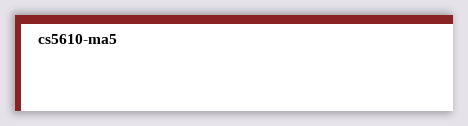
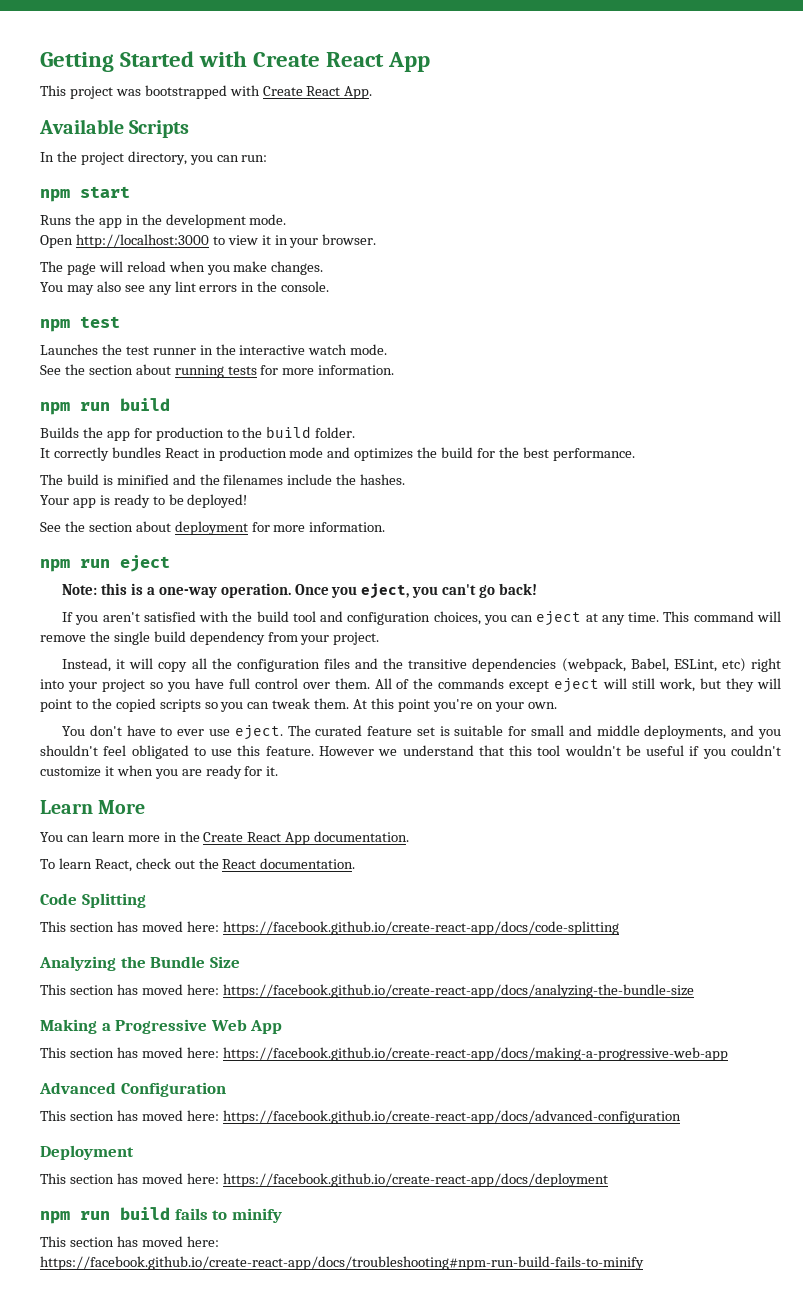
- cs5610-ma5
+ Getting Started with Create React App
+ This project was bootstrapped with Create React App.
+ Available Scripts
+ In the project directory, you can run:
+ npm start
+ Runs the app in the development mode.
+ Open http://localhost:3000 to view it in your browser.
+ The page will reload when you make changes.
+ You may also see any lint errors in the console.
+ npm test
+ Launches the test runner in the interactive watch mode.
+ See the section about running tests for more information.
+ npm run build
+ Builds the app for production to the build folder.
+ It correctly bundles React in production mode and optimizes the build for the best performance.
+ The build is minified and the filenames include the hashes.
+ Your app is ready to be deployed!
+ See the section about deployment for more information.
+ npm run eject
+ Note: this is a one-way operation. Once you eject, you can't go back!
+ If you aren't satisfied with the build tool and configuration choices, you can eject at any time. This command will remove the single build dependency from your project.
+ Instead, it will copy all the configuration files and the transitive dependencies (webpack, Babel, ESLint, etc) right into your project so you have full control over them. All of the commands except eject will still work, but they will point to the copied scripts so you can tweak them. At this point you're on your own.
+ You don't have to ever use eject. The curated feature set is suitable for small and middle deployments, and you shouldn't feel obligated to use this feature. However we understand that this tool wouldn't be useful if you couldn't customize it when you are ready for it.
+ Learn More
+ You can learn more in the Create React App documentation.
+ To learn React, check out the React documentation.
+ Code Splitting
+ This section has moved here: https://facebook.github.io/create-react-app/docs/code-splitting
+ Analyzing the Bundle Size
+ This section has moved here: https://facebook.github.io/create-react-app/docs/analyzing-the-bundle-size
+ Making a Progressive Web App
+ This section has moved here: https://facebook.github.io/create-react-app/docs/making-a-progressive-web-app
+ Advanced Configuration
+ This section has moved here: https://facebook.github.io/create-react-app/docs/advanced-configuration
+ Deployment
+ This section has moved here: https://facebook.github.io/create-react-app/docs/deployment
+ npm run build fails to minify
+ This section has moved here: https://facebook.github.io/create-react-app/docs/troubleshooting#npm-run-build-fails-to-minify

